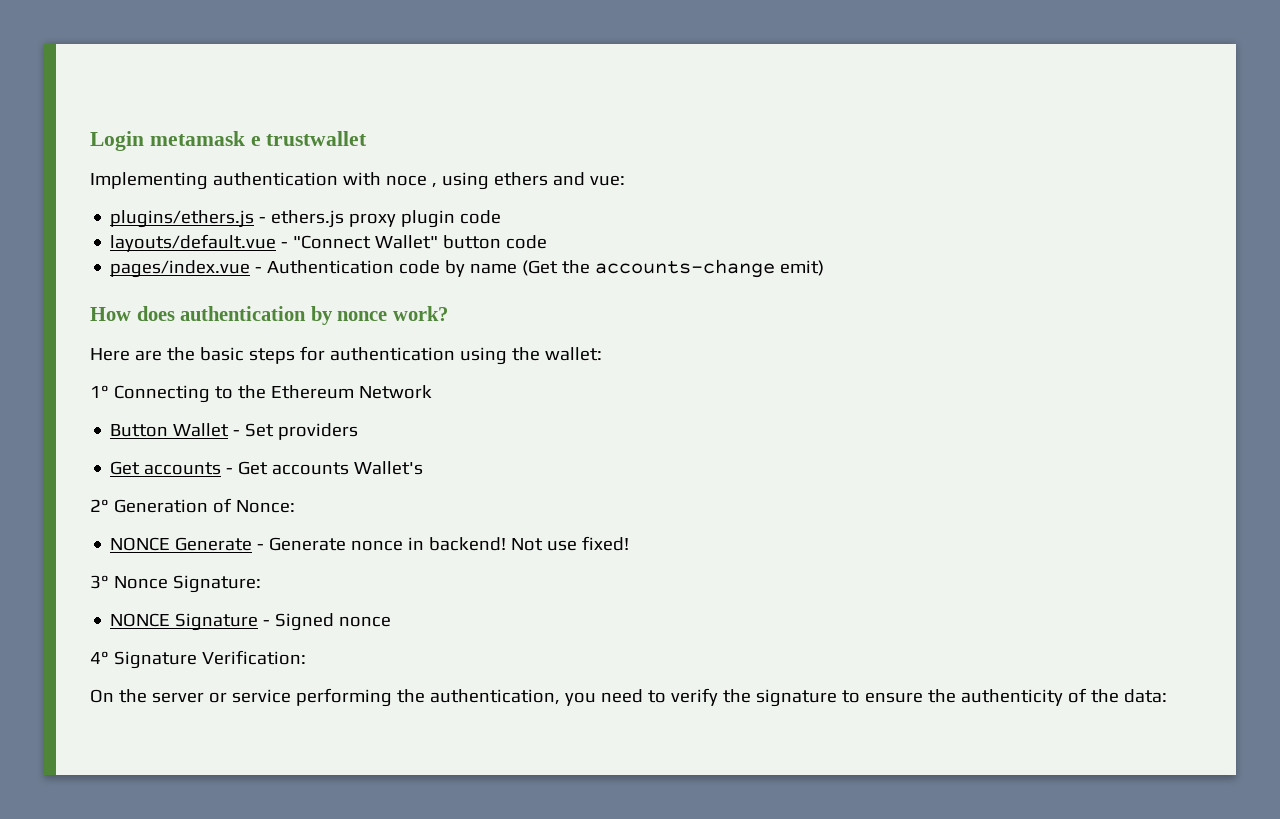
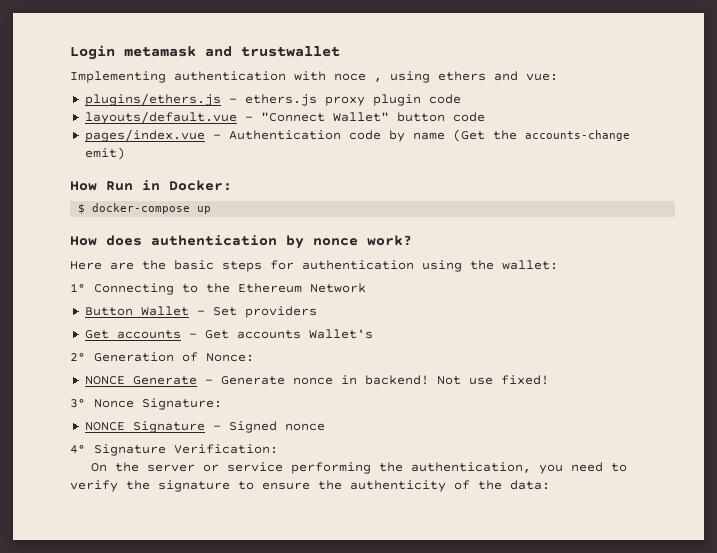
- Login metamask e trustwallet
+ Login metamask and trustwallet
+ How Run in Docker:
+ $ docker-compose up

